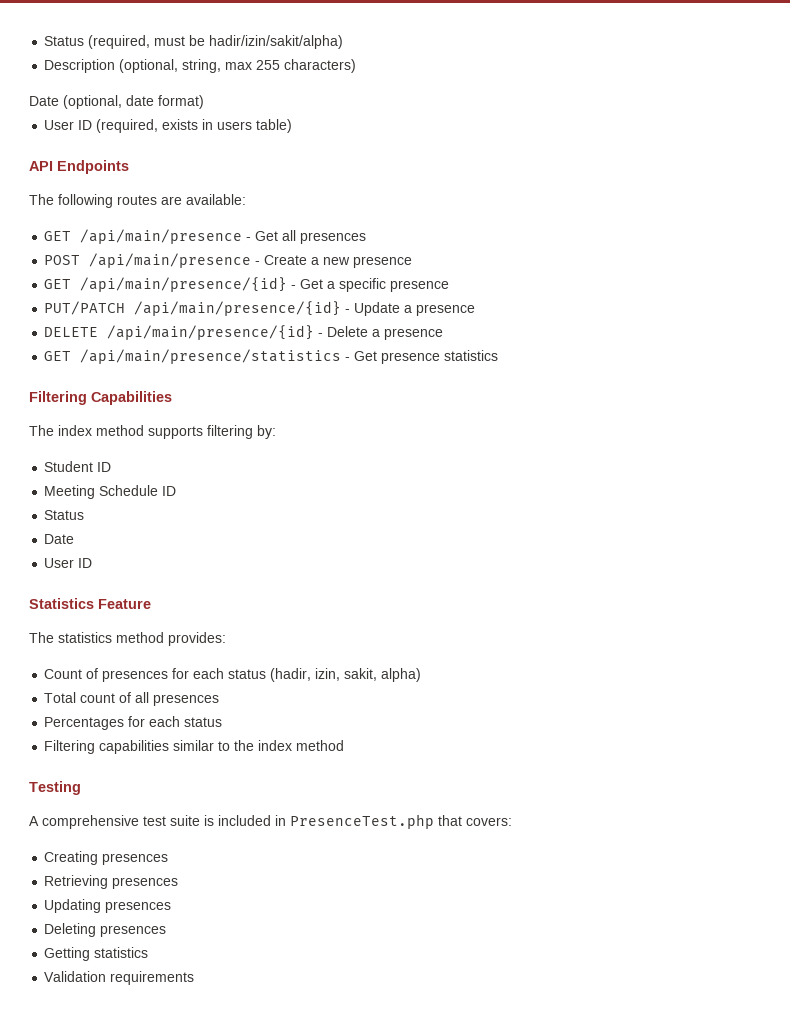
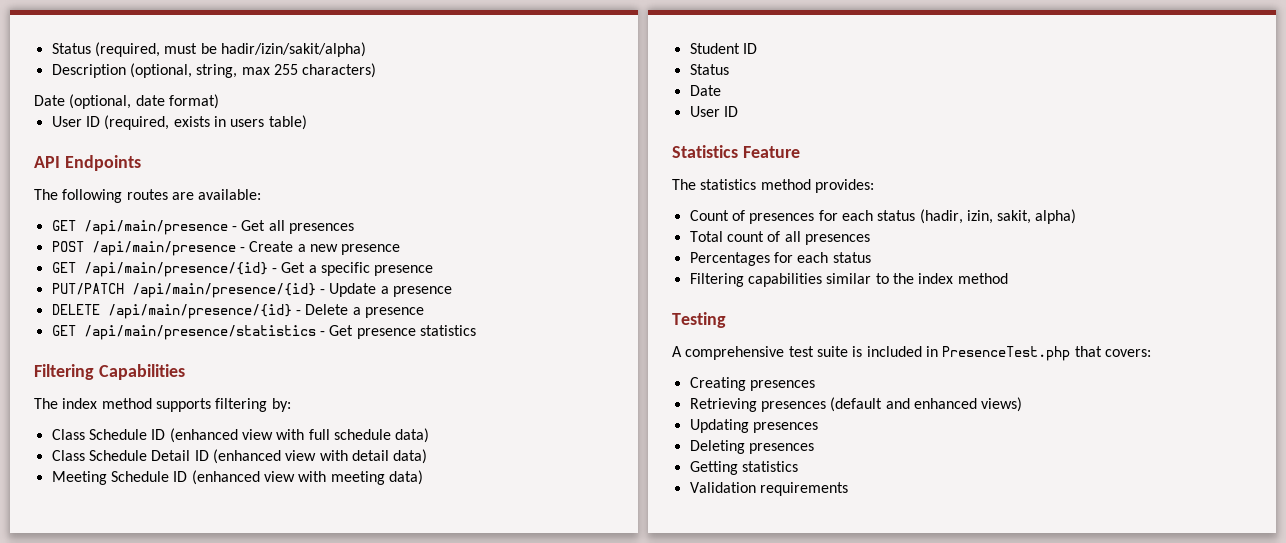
+ Class Schedule ID (enhanced view with full schedule data)
+ Class Schedule Detail ID (enhanced view with detail data)
+ Meeting Schedule ID (enhanced view with meeting data)
  Student ID
- Meeting Schedule ID
- Retrieving presences
+ Retrieving presences (default and enhanced views)

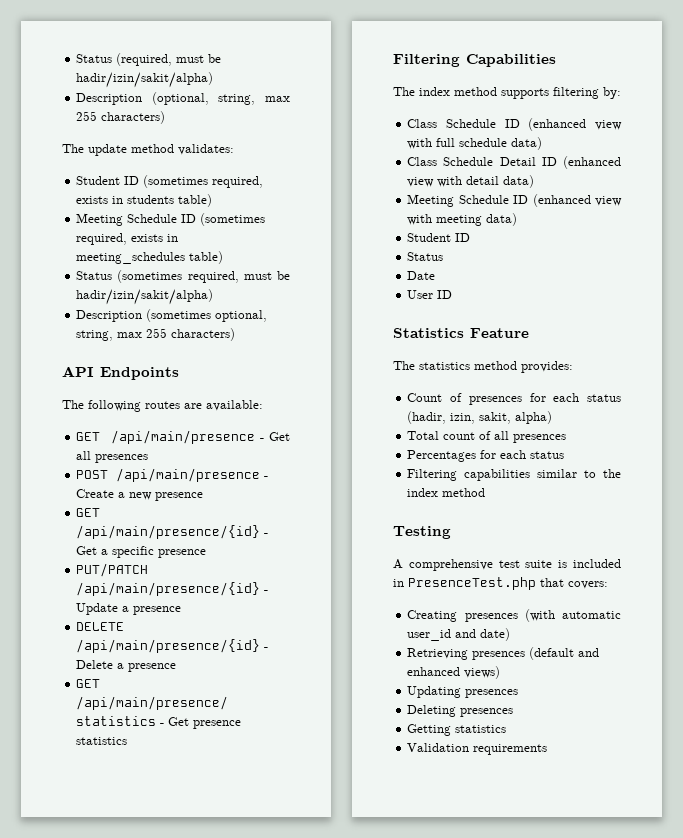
- Date (optional, date format)
- User ID (required, exists in users table)
+ The update method validates:
+ Student ID (sometimes required, exists in students table)
+ Meeting Schedule ID (sometimes required, exists in meeting_schedules table)
+ Status (sometimes required, must be hadir/izin/sakit/alpha)
+ Description (sometimes optional, string, max 255 characters)
- Creating presences
+ Creating presences (with automatic user_id and date)

